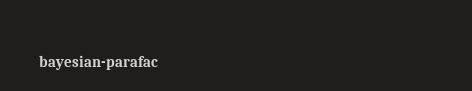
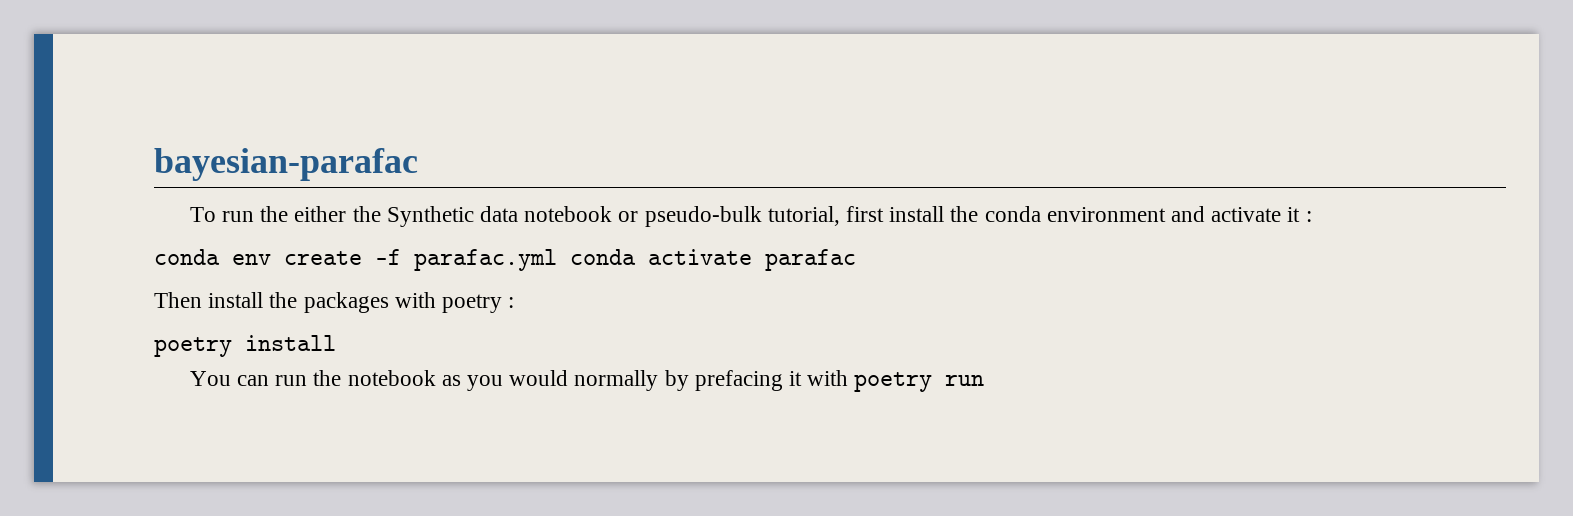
+ To run the either the Synthetic data notebook or pseudo-bulk tutorial, first install the conda environment and activate it :
+ conda env create -f parafac.yml conda activate parafac
+ Then install the packages with poetry :
+ poetry install
+ You can run the notebook as you would normally by prefacing it with poetry run

